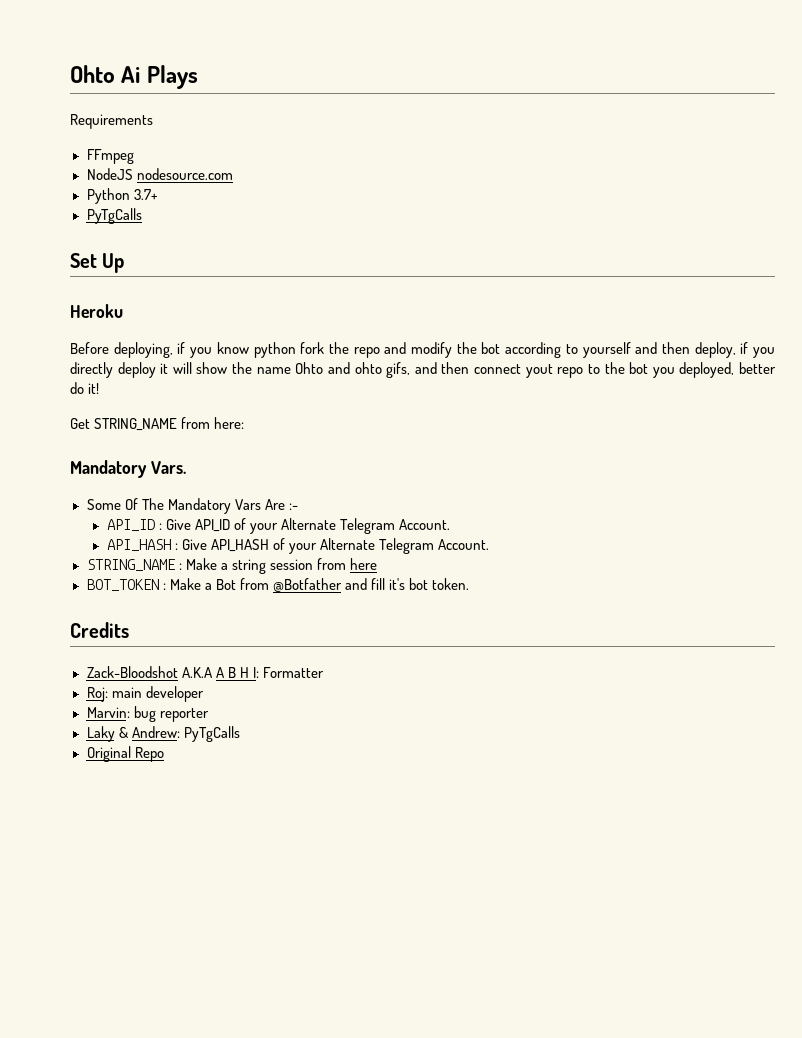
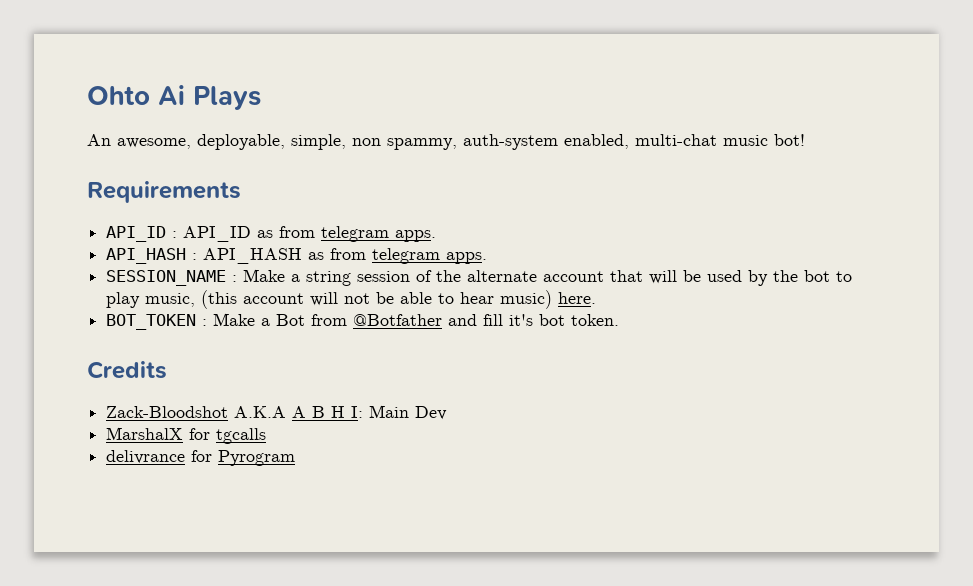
+ An awesome, deployable, simple, non spammy, auth-system enabled, multi-chat music bot!
  Requirements
- FFmpeg
- NodeJS nodesource.com
- Python 3.7+
- PyTgCalls
- Set Up
- Heroku
- Before deploying, if you know python fork the repo and modify the bot according to yourself and then deploy, if you directly deploy it will show the name Ohto and ohto gifs, and then connect yout repo to the bot you deployed, better do it!
- Get STRING_NAME from here:
- Mandatory Vars.
- Some Of The Mandatory Vars Are :-
- API_ID : Give API_ID of your Alternate Telegram Account.
- API_HASH : Give API_HASH of your Alternate Telegram Account.
- STRING_NAME : Make a string session from here
+ API_ID : API_ID as from telegram apps.
+ API_HASH : API_HASH as from telegram apps.
+ SESSION_NAME : Make a string session of the alternate account that will be used by the bot to play music, (this account will not be able to hear music) here.
- Zack-Bloodshot A.K.A A B H I: Formatter
- Roj: main developer
- Marvin: bug reporter
- Laky & Andrew: PyTgCalls
- Original Repo
+ Zack-Bloodshot A.K.A A B H I: Main Dev
+ MarshalX for tgcalls
+ delivrance for Pyrogram

